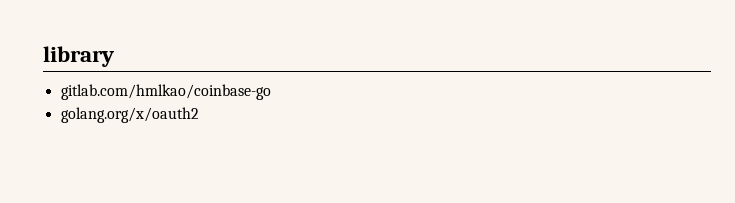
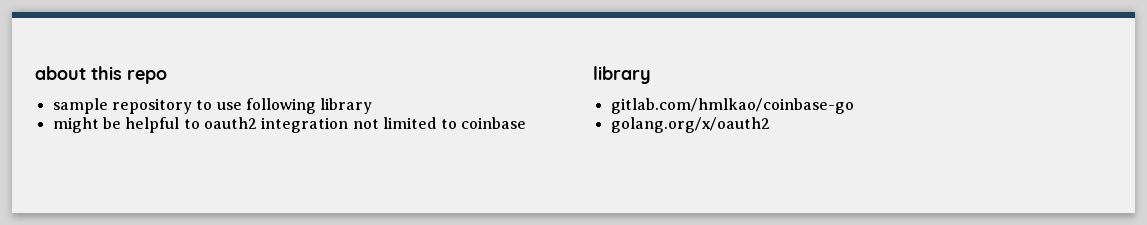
+ about this repo
+ sample repository to use following library
+ might be helpful to oauth2 integration not limited to coinbase

